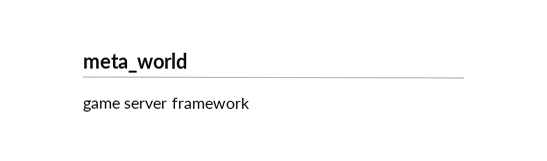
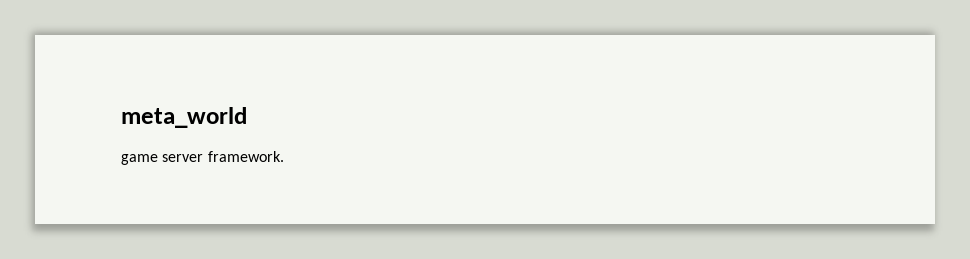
- game server framework
+ game server framework.

